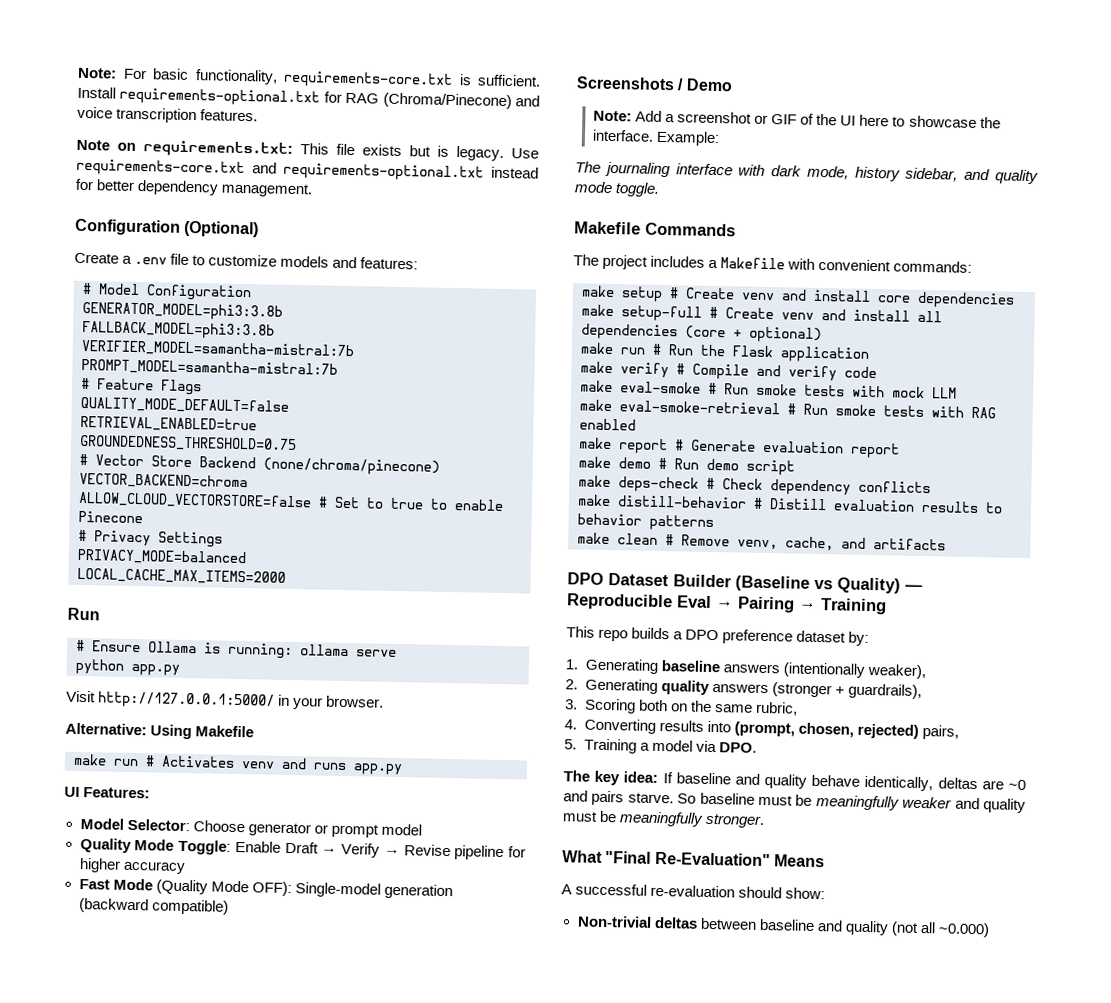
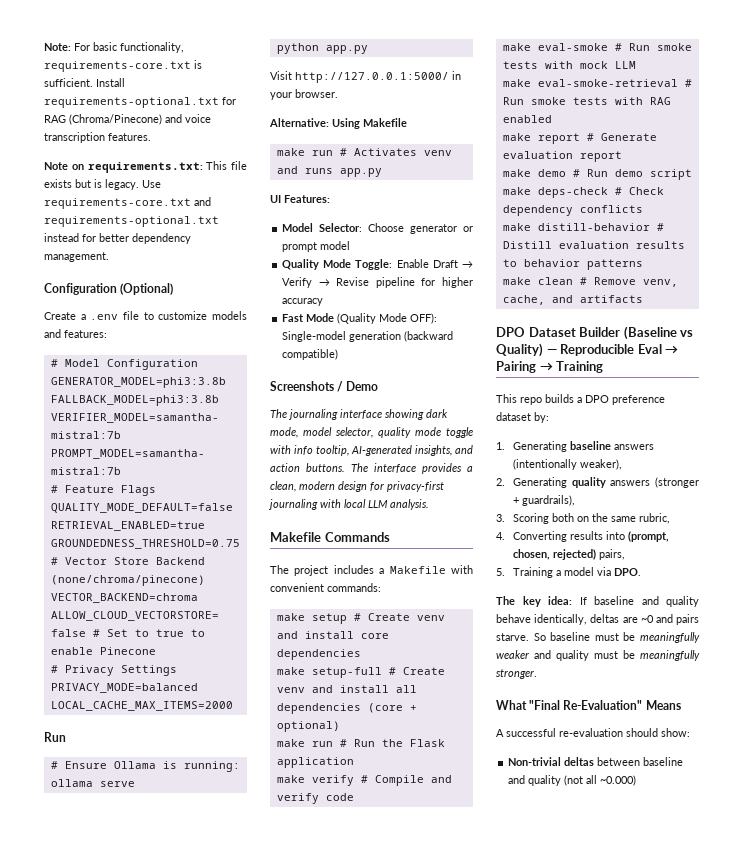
- Note: Add a screenshot or GIF of the UI here to showcase the interface. Example:
- The journaling interface with dark mode, history sidebar, and quality mode toggle.
+ The journaling interface showing dark mode, model selector, quality mode toggle with info tooltip, AI-generated insights, and action buttons. The interface provides a clean, modern design for privacy-first journaling with local LLM analysis.

